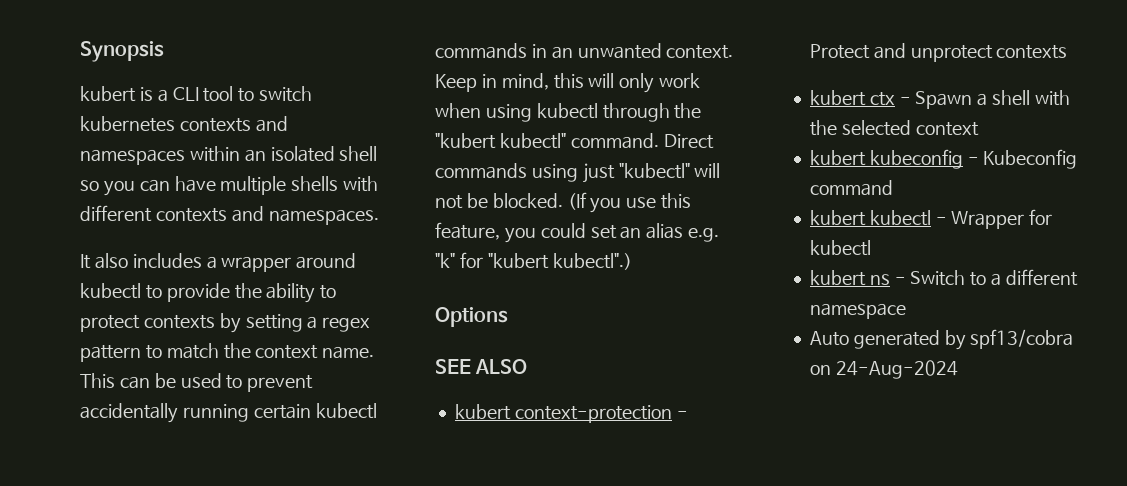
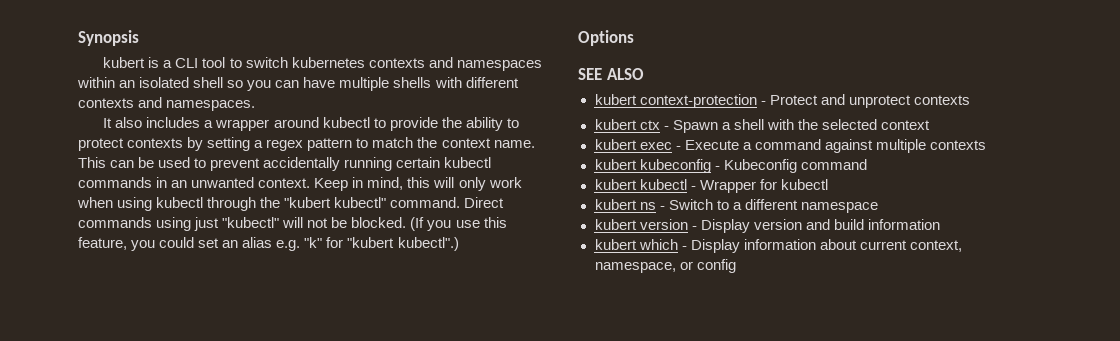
+ kubert exec - Execute a command against multiple contexts
- Auto generated by spf13/cobra on 24-Aug-2024
+ kubert version - Display version and build information
+ kubert which - Display information about current context, namespace, or config

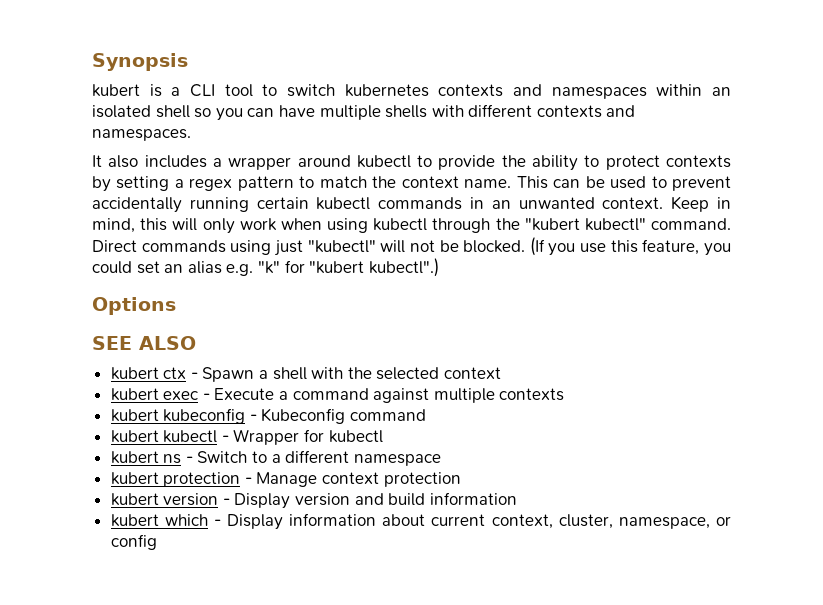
- kubert context-protection - Protect and unprotect contexts
+ kubert protection - Manage context protection
- kubert which - Display information about current context, namespace, or config
+ kubert which - Display information about current context, cluster, namespace, or config

